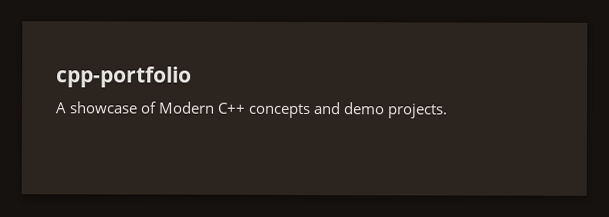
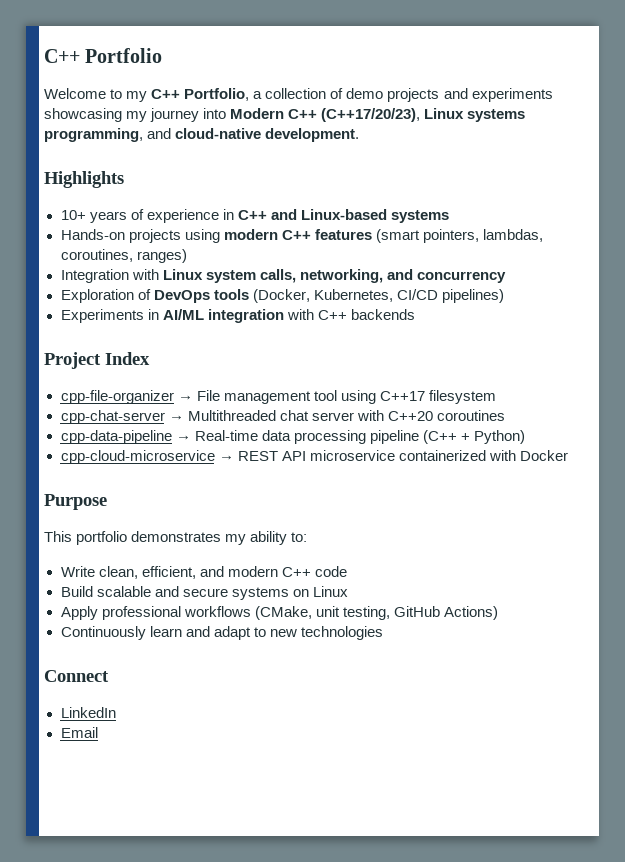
- cpp-portfolio
- A showcase of Modern C++ concepts and demo projects.
+ C++ Portfolio
+ Welcome to my C++ Portfolio, a collection of demo projects and experiments showcasing my journey into Modern C++ (C++17/20/23), Linux systems programming, and cloud-native development.
+ Highlights
+ 10+ years of experience in C++ and Linux-based systems
+ Hands-on projects using modern C++ features (smart pointers, lambdas, coroutines, ranges)
+ Integration with Linux system calls, networking, and concurrency
+ Exploration of DevOps tools (Docker, Kubernetes, CI/CD pipelines)
+ Experiments in AI/ML integration with C++ backends
+ Project Index
+ cpp-file-organizer → File management tool using C++17 filesystem
+ cpp-chat-server → Multithreaded chat server with C++20 coroutines
+ cpp-data-pipeline → Real-time data processing pipeline (C++ + Python)
+ cpp-cloud-microservice → REST API microservice containerized with Docker
+ Purpose
+ This portfolio demonstrates my ability to:
+ Write clean, efficient, and modern C++ code
+ Build scalable and secure systems on Linux
+ Apply professional workflows (CMake, unit testing, GitHub Actions)
+ Continuously learn and adapt to new technologies
+ Connect
+ LinkedIn
+ Email

